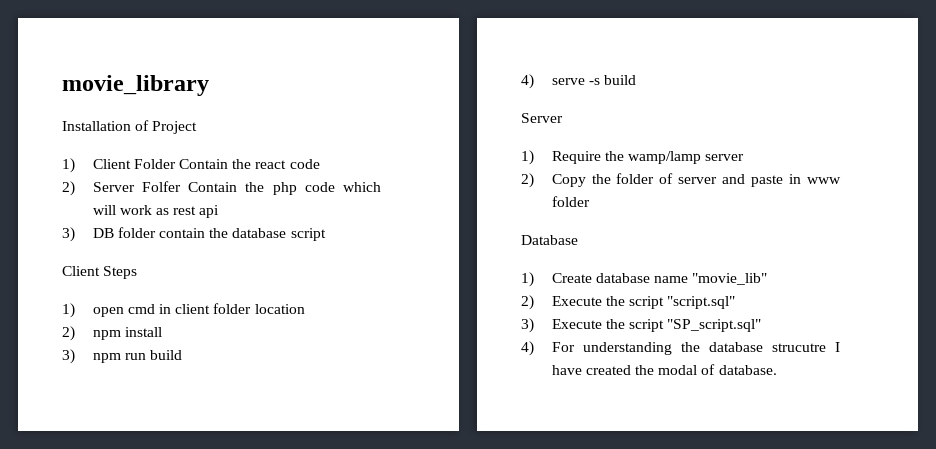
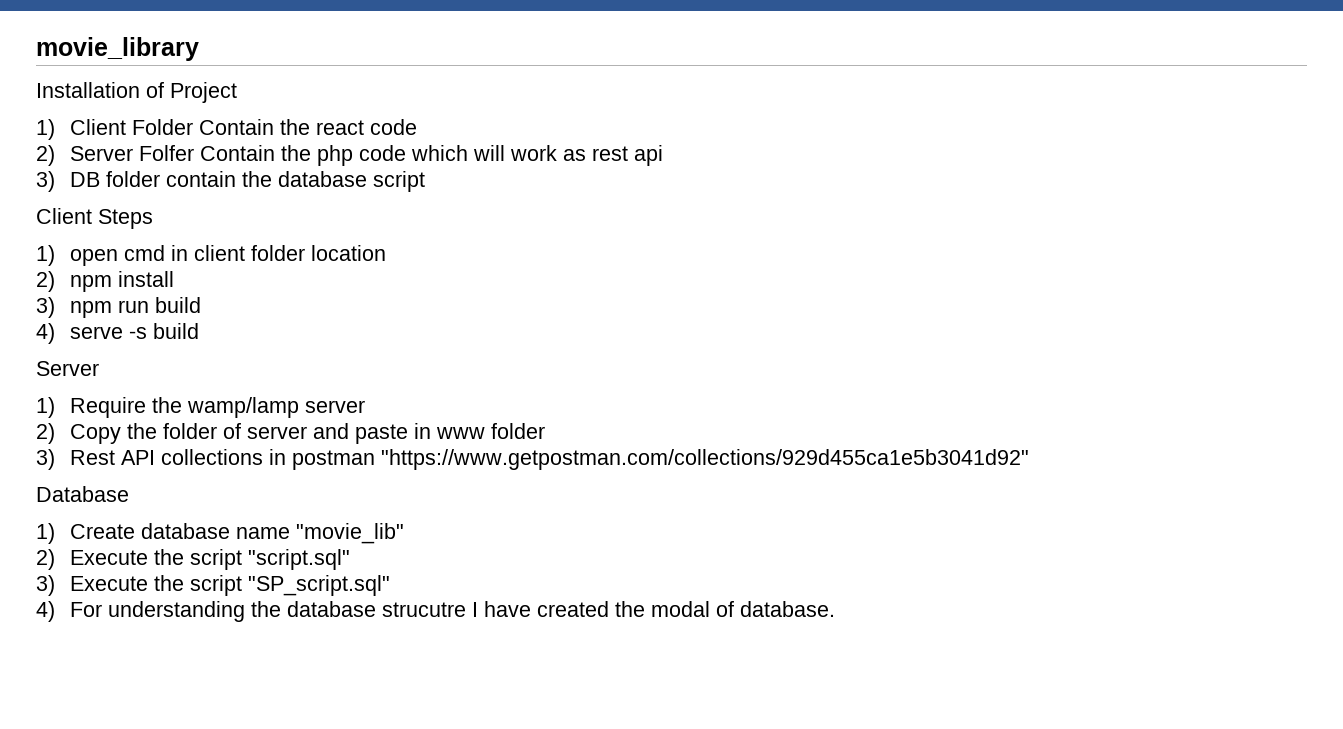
+ 3) Rest API collections in postman "https://www.getpostman.com/collections/929d455ca1e5b3041d92"

